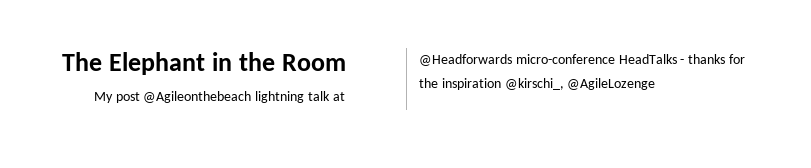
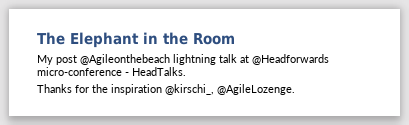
- My post @Agileonthebeach lightning talk at @Headforwards micro-conference HeadTalks - thanks for the inspiration @kirschi_, @AgileLozenge
+ My post @Agileonthebeach lightning talk at @Headforwards micro-conference - HeadTalks.
+ Thanks for the inspiration @kirschi_, @AgileLozenge.

